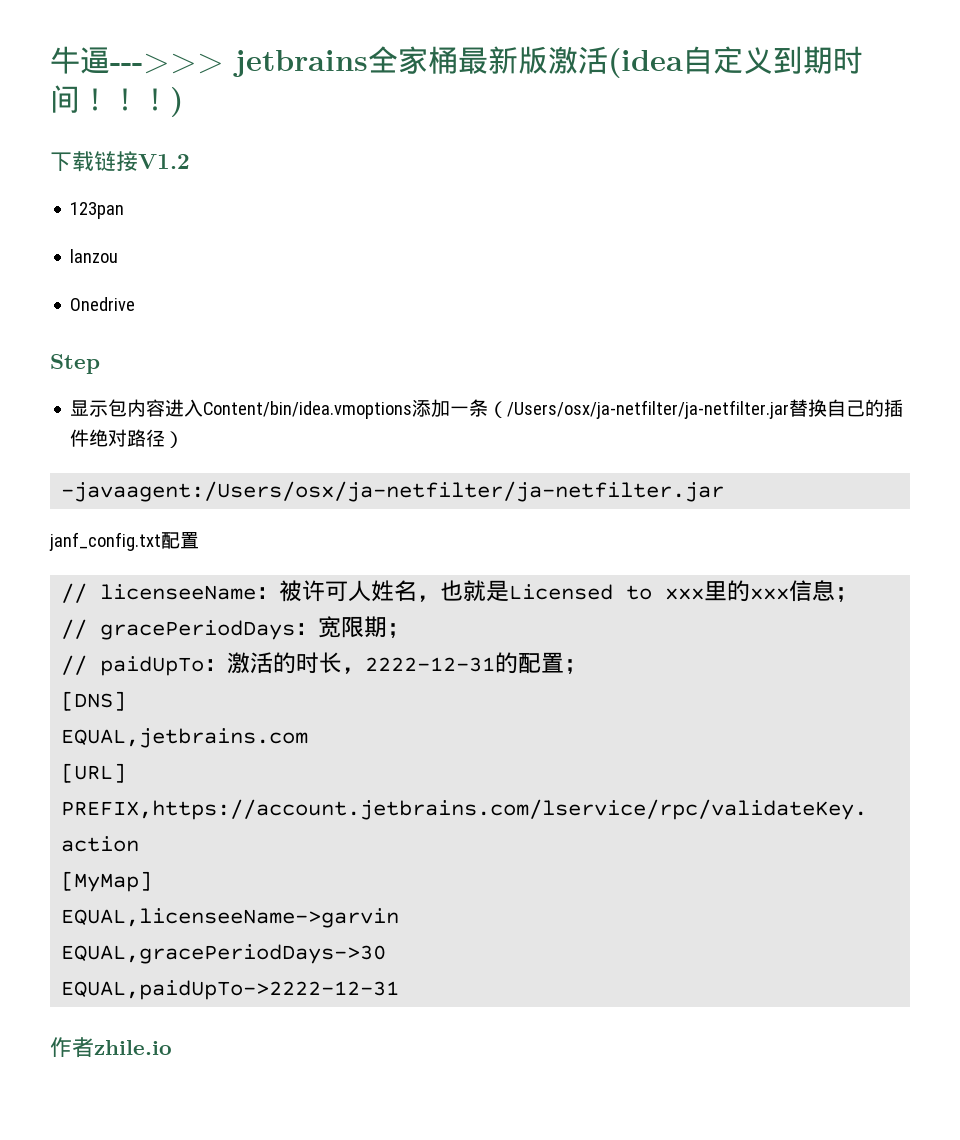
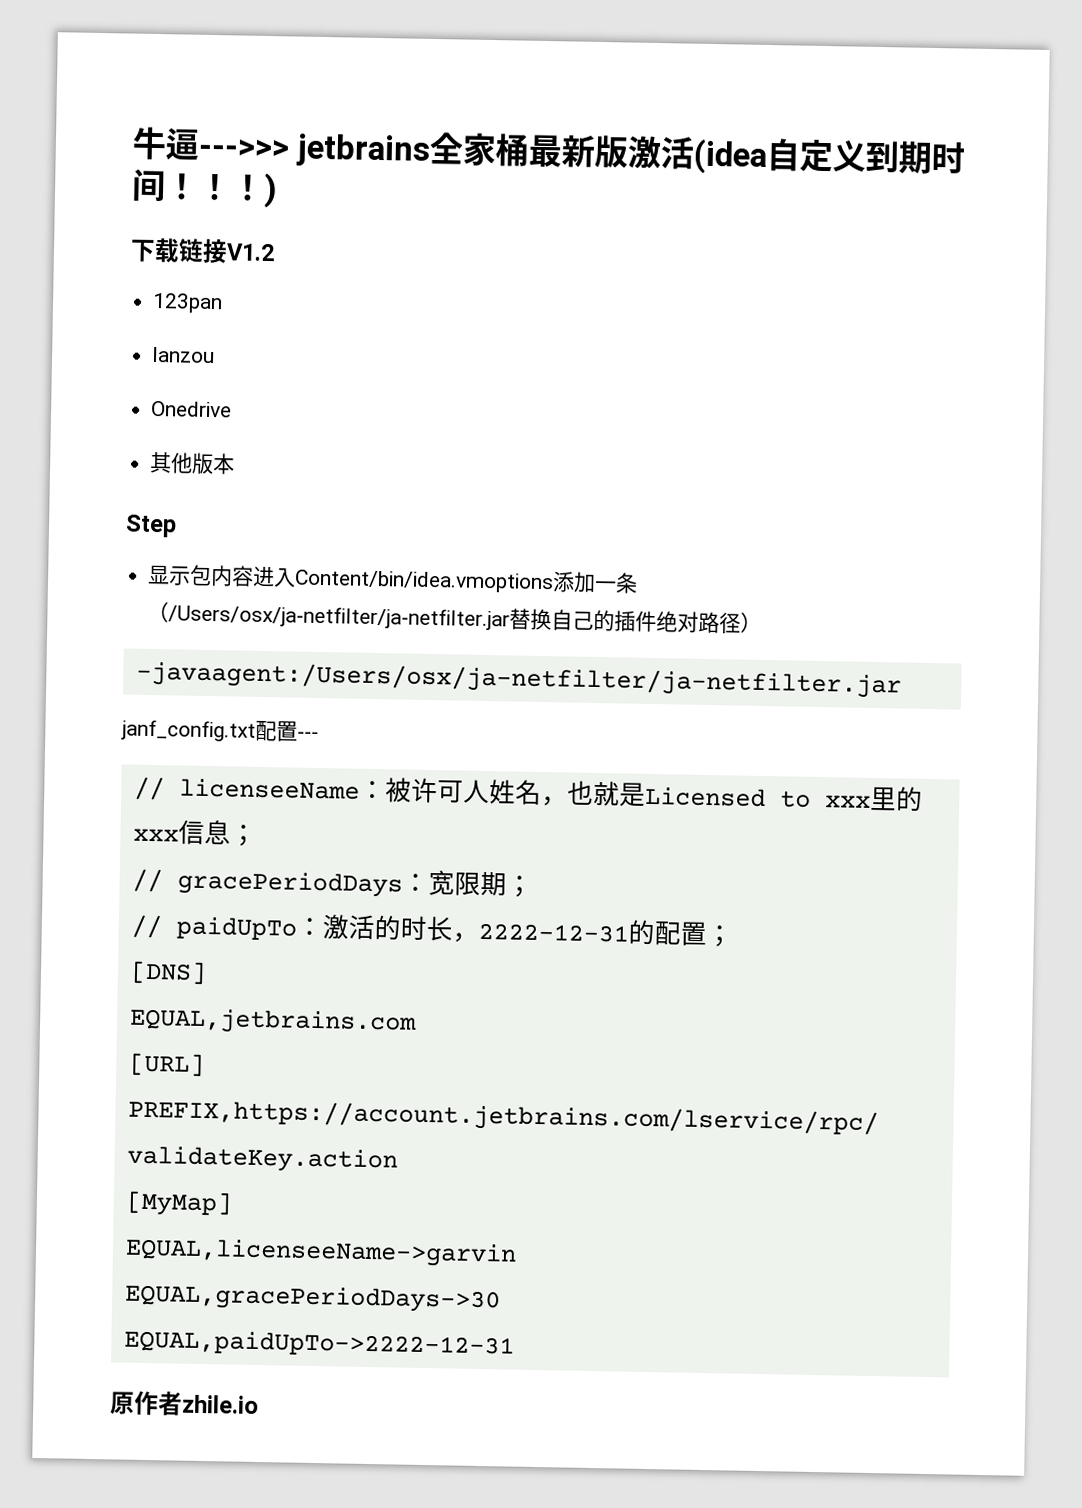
+ 其他版本
- janf_config.txt配置
+ janf_config.txt配置---
- 作者zhile.io
+ 原作者zhile.io

